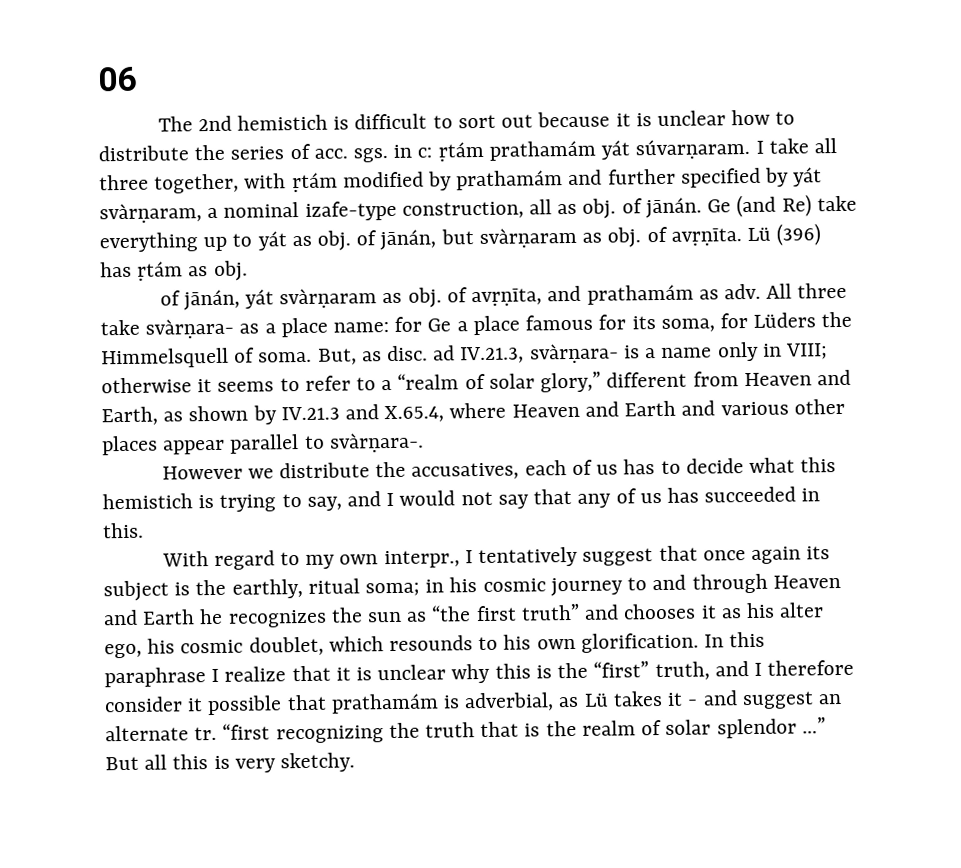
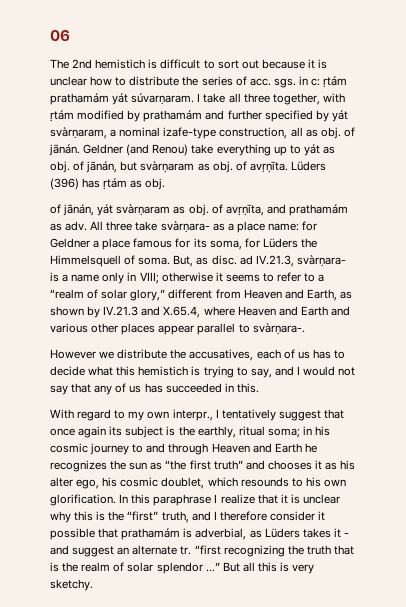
- Ge (and Re) take everything up to yát as obj. of jānán, but svàrṇaram as obj. of avṛṇīta.
+ Geldner (and Renou) take everything up to yát as obj. of jānán, but svàrṇaram as obj. of avṛṇīta.
- Lü (396) has ṛtám as obj.
+ Lüders (396) has ṛtám as obj.
- All three take svàrṇara- as a place name: for Ge a place famous for its soma, for Lüders the Himmelsquell of soma.
+ All three take svàrṇara- as a place name: for Geldner a place famous for its soma, for Lüders the Himmelsquell of soma.
- In this paraphrase I realize that it is unclear why this is the “first” truth, and I therefore consider it possible that prathamám is adverbial, as Lü takes it - and suggest an alternate tr.
+ In this paraphrase I realize that it is unclear why this is the “first” truth, and I therefore consider it possible that prathamám is adverbial, as Lüders takes it - and suggest an alternate tr.

